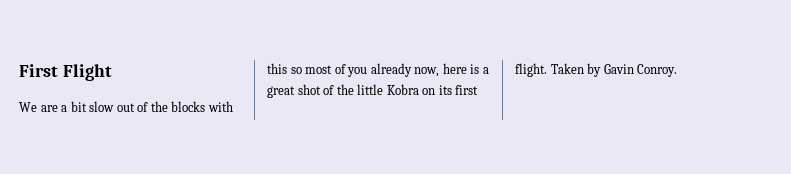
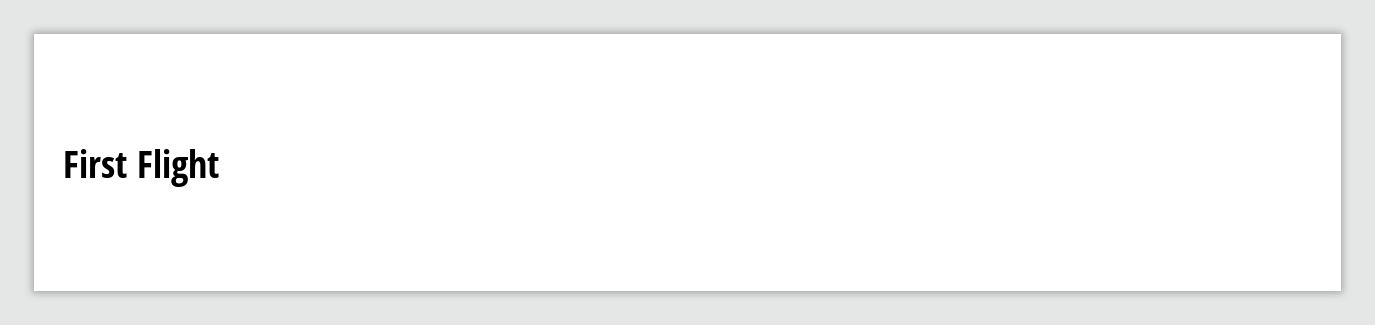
- We are a bit slow out of the blocks with this so most of you already now, here is a great shot of the little Kobra on its first flight. Taken by Gavin Conroy.

